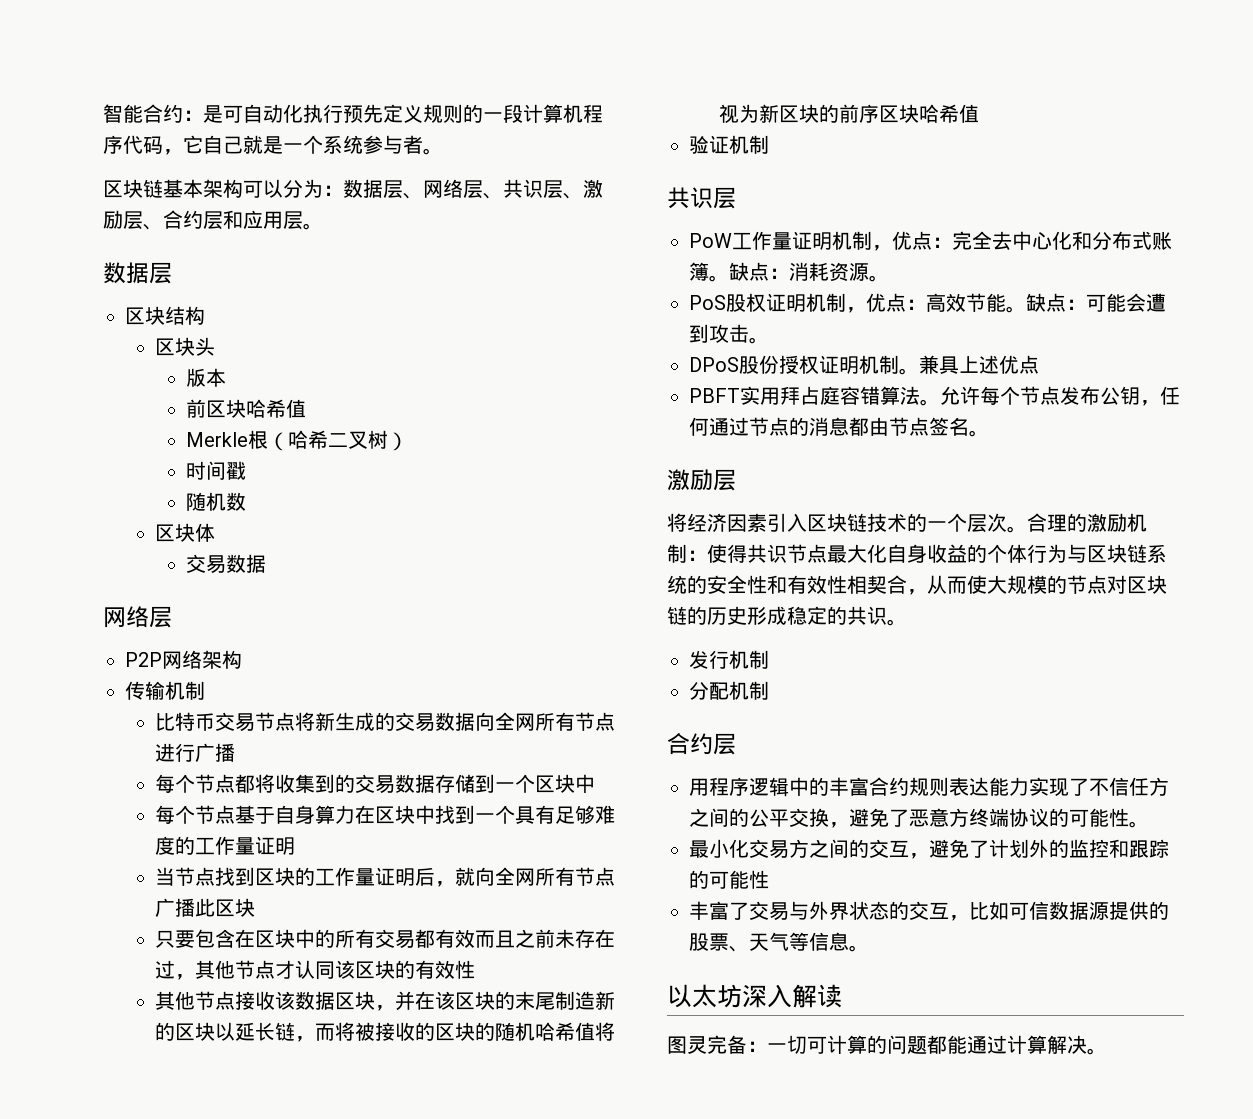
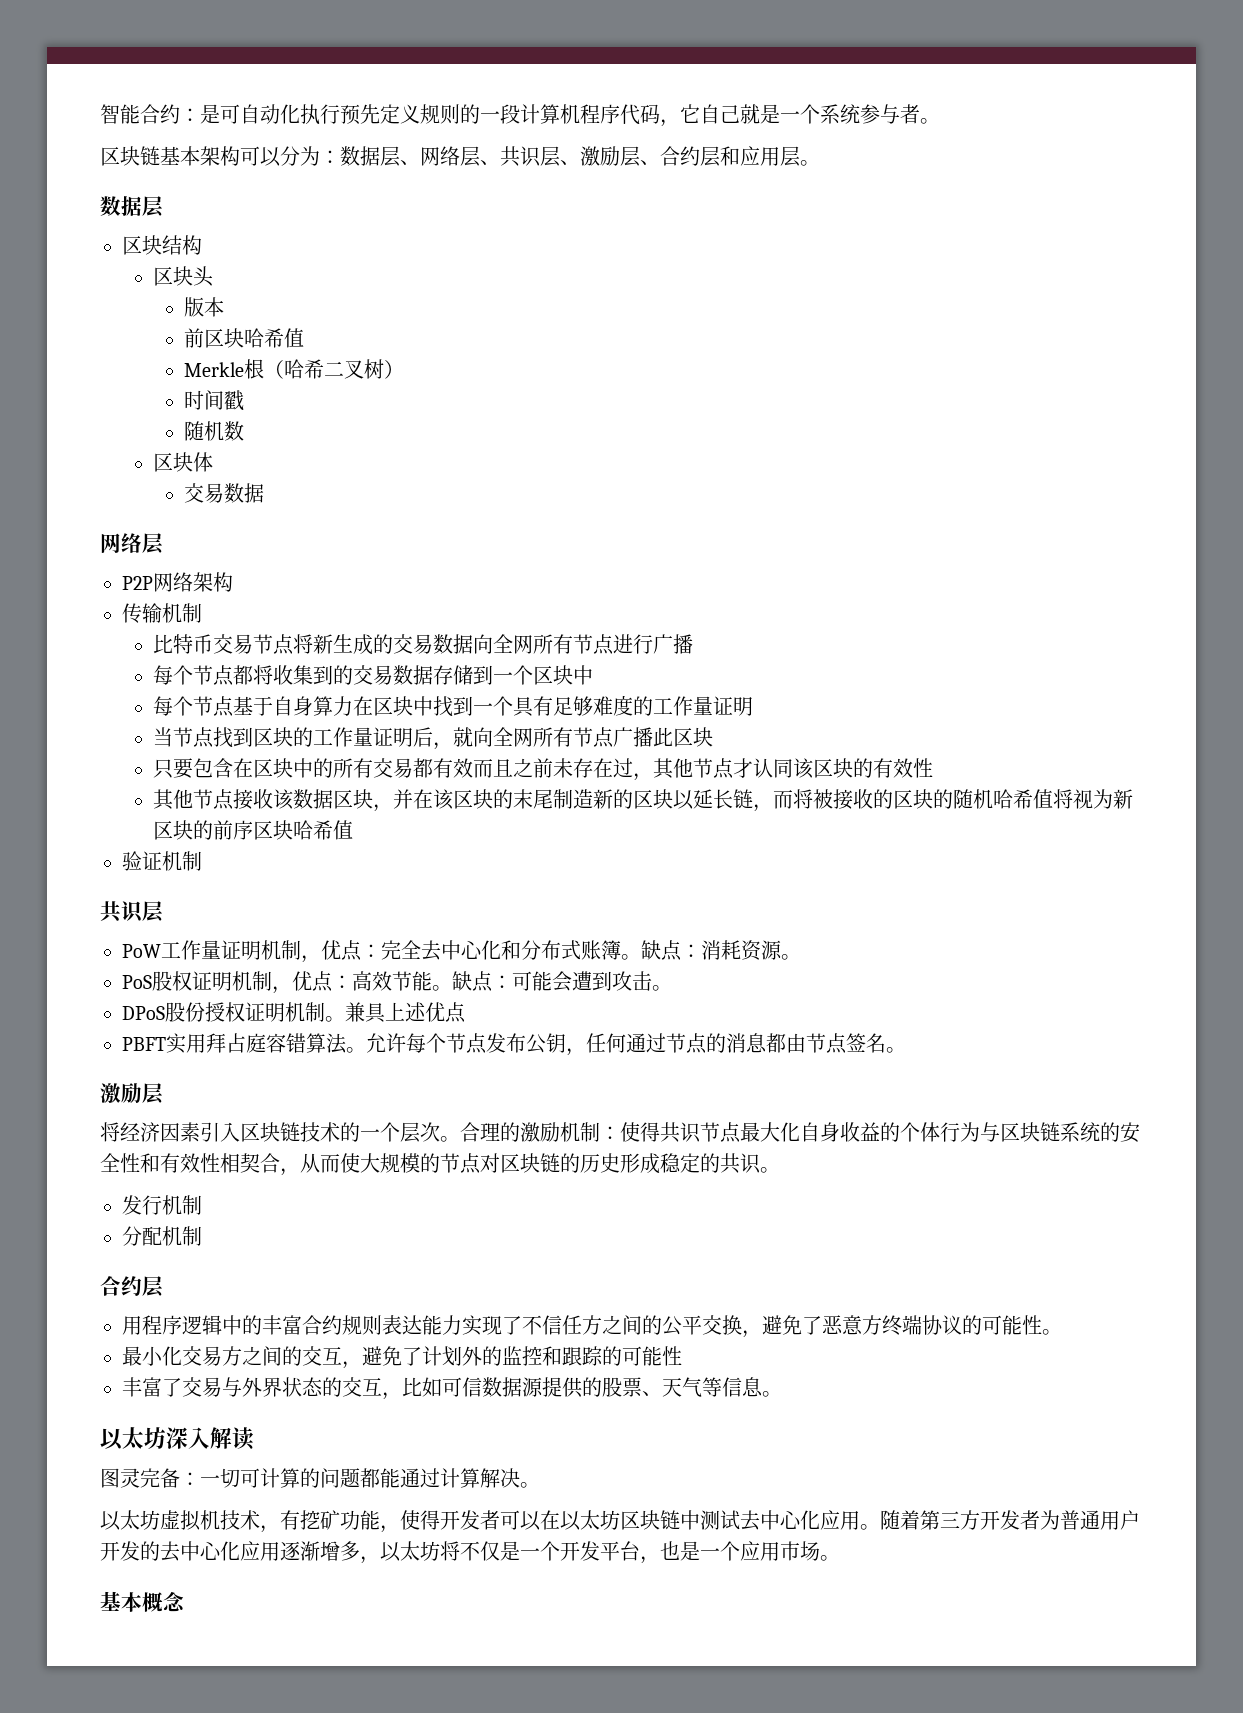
+ 以太坊虚拟机技术，有挖矿功能，使得开发者可以在以太坊区块链中测试去中心化应用。随着第三方开发者为普通用户开发的去中心化应用逐渐增多，以太坊将不仅是一个开发平台，也是一个应用市场。
+ 基本概念

